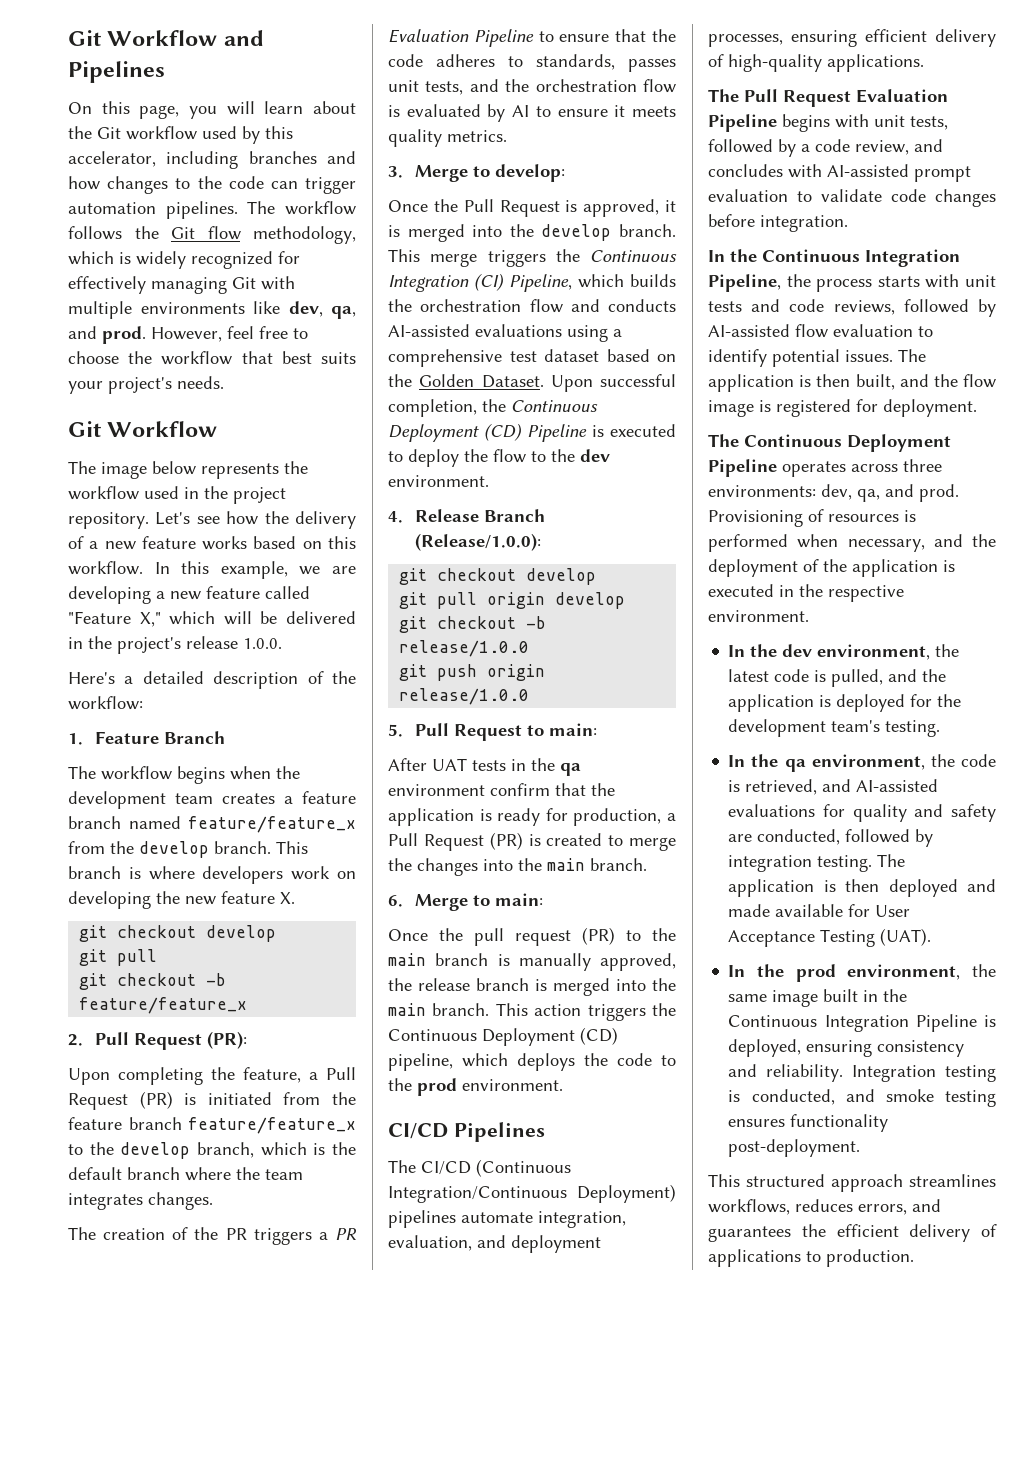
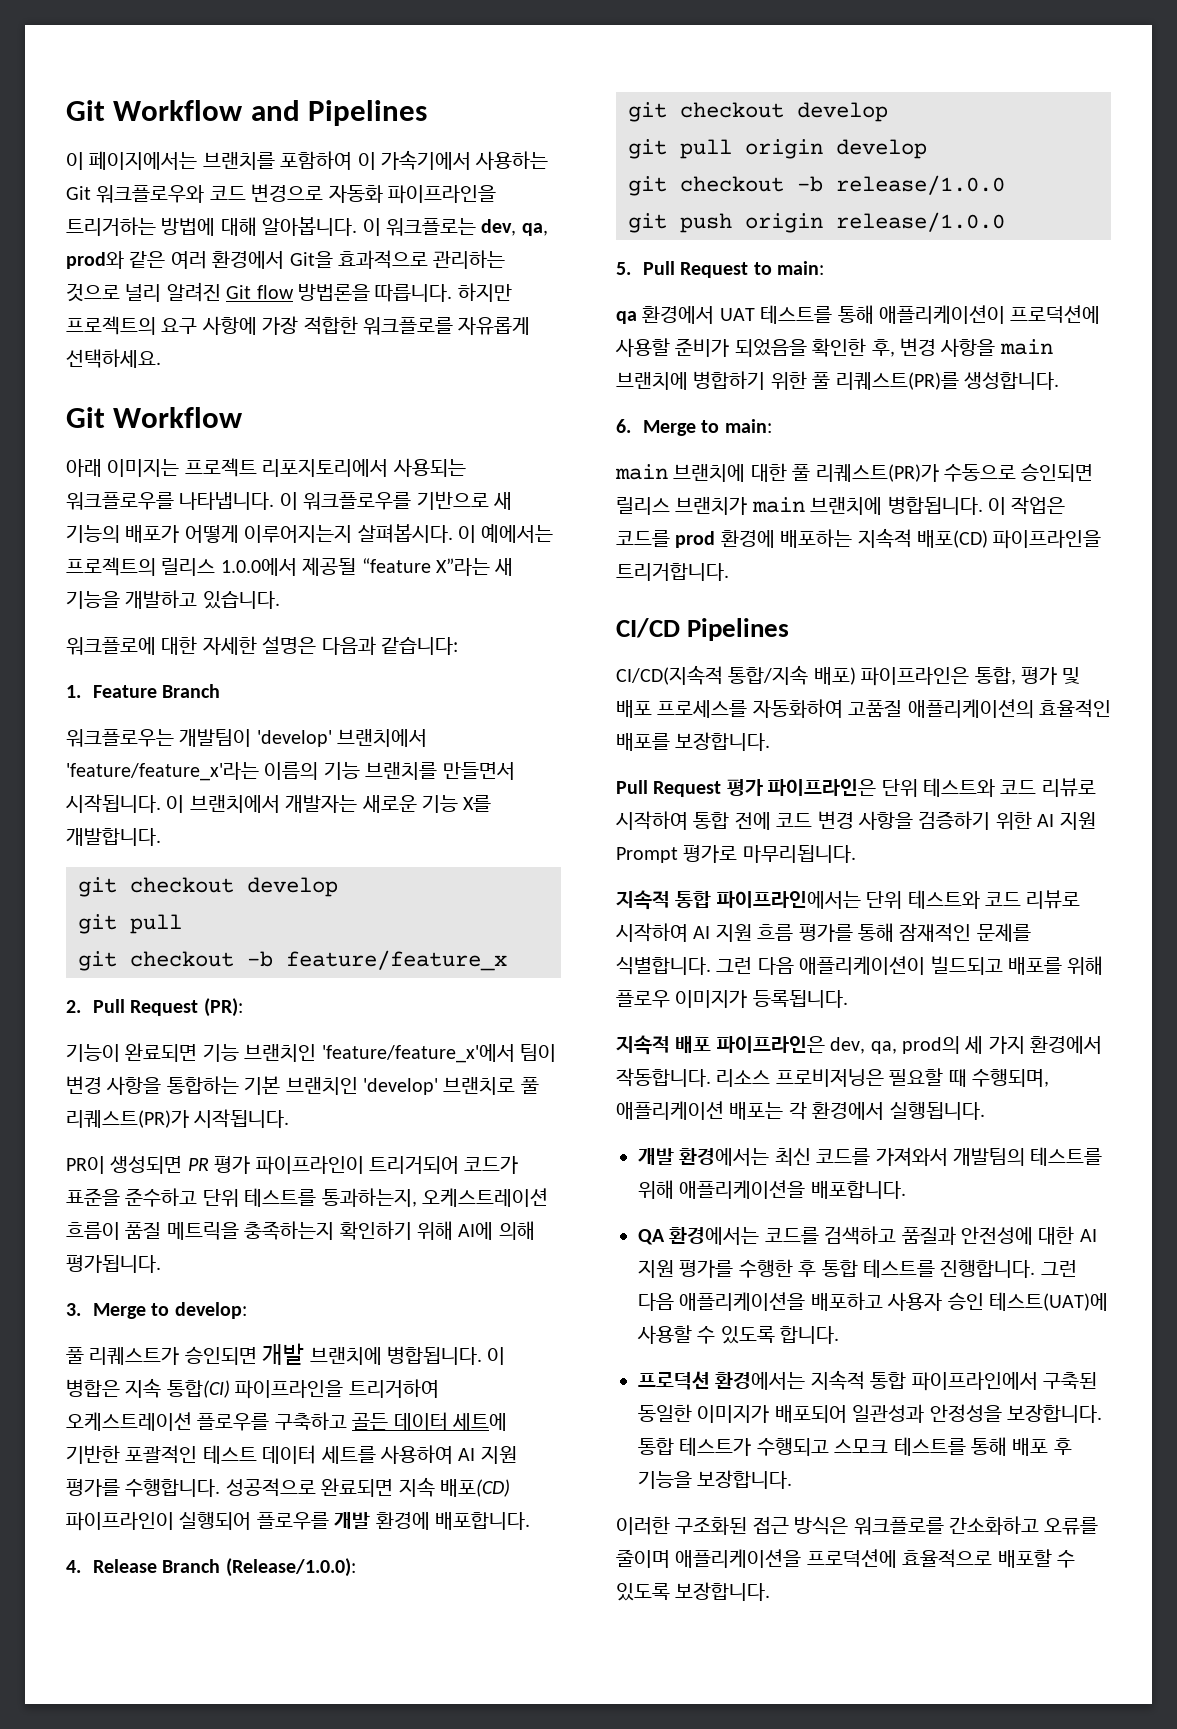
- On this page, you will learn about the Git workflow used by this accelerator, including branches and how changes to the code can trigger automation pipelines. The workflow follows the Git flow methodology, which is widely recognized for effectively managing Git with multiple environments like dev, qa, and prod. However, feel free to choose the workflow that best suits your project's needs.
+ 이 페이지에서는 브랜치를 포함하여 이 가속기에서 사용하는 Git 워크플로우와 코드 변경으로 자동화 파이프라인을 트리거하는 방법에 대해 알아봅니다. 이 워크플로는 dev, qa, prod와 같은 여러 환경에서 Git을 효과적으로 관리하는 것으로 널리 알려진 Git flow 방법론을 따릅니다. 하지만 프로젝트의 요구 사항에 가장 적합한 워크플로를 자유롭게 선택하세요.
  Git Workflow
- The image below represents the workflow used in the project repository. Let's see how the delivery of a new feature works based on this workflow. In this example, we are developing a new feature called "Feature X," which will be delivered in the project's release 1.0.0.
- Here's a detailed description of the workflow:
+ 아래 이미지는 프로젝트 리포지토리에서 사용되는 워크플로우를 나타냅니다. 이 워크플로우를 기반으로 새 기능의 배포가 어떻게 이루어지는지 살펴봅시다. 이 예에서는 프로젝트의 릴리스 1.0.0에서 제공될 “feature X”라는 새 기능을 개발하고 있습니다.
+ 워크플로에 대한 자세한 설명은 다음과 같습니다:
  1. Feature Branch
- The workflow begins when the development team creates a feature branch named feature/feature_x from the develop branch. This branch is where developers work on developing the new feature X.
+ 워크플로우는 개발팀이 'develop' 브랜치에서 'feature/feature_x'라는 이름의 기능 브랜치를 만들면서 시작됩니다. 이 브랜치에서 개발자는 새로운 기능 X를 개발합니다.
- Upon completing the feature, a Pull Request (PR) is initiated from the feature branch feature/feature_x to the develop branch, which is the default branch where the team integrates changes.
- The creation of the PR triggers a PR Evaluation Pipeline to ensure that the code adheres to standards, passes unit tests, and the orchestration flow is evaluated by AI to ensure it meets quality metrics.
+ 기능이 완료되면 기능 브랜치인 'feature/feature_x'에서 팀이 변경 사항을 통합하는 기본 브랜치인 'develop' 브랜치로 풀 리퀘스트(PR)가 시작됩니다.
+ PR이 생성되면 PR 평가 파이프라인이 트리거되어 코드가 표준을 준수하고 단위 테스트를 통과하는지, 오케스트레이션 흐름이 품질 메트릭을 충족하는지 확인하기 위해 AI에 의해 평가됩니다.
  3. Merge to develop:
- Once the Pull Request is approved, it is merged into the develop branch. This merge triggers the Continuous Integration (CI) Pipeline, which builds the orchestration flow and conducts AI-assisted evaluations using a comprehensive test dataset based on the Golden Dataset. Upon successful completion, the Continuous Deployment (CD) Pipeline is executed to deploy the flow to the dev environment.
+ 풀 리퀘스트가 승인되면 개발 브랜치에 병합됩니다. 이 병합은 지속 통합(CI) 파이프라인을 트리거하여 오케스트레이션 플로우를 구축하고 골든 데이터 세트에 기반한 포괄적인 테스트 데이터 세트를 사용하여 AI 지원 평가를 수행합니다. 성공적으로 완료되면 지속 배포(CD) 파이프라인이 실행되어 플로우를 개발 환경에 배포합니다.
- After UAT tests in the qa environment confirm that the application is ready for production, a Pull Request (PR) is created to merge the changes into the main branch.
+ qa 환경에서 UAT 테스트를 통해 애플리케이션이 프로덕션에 사용할 준비가 되었음을 확인한 후, 변경 사항을 main 브랜치에 병합하기 위한 풀 리퀘스트(PR)를 생성합니다.
  6. Merge to main:
- Once the pull request (PR) to the main branch is manually approved, the release branch is merged into the main branch. This action triggers the Continuous Deployment (CD) pipeline, which deploys the code to the prod environment.
+ main 브랜치에 대한 풀 리퀘스트(PR)가 수동으로 승인되면 릴리스 브랜치가 main 브랜치에 병합됩니다. 이 작업은 코드를 prod 환경에 배포하는 지속적 배포(CD) 파이프라인을 트리거합니다.
  CI/CD Pipelines
- The CI/CD (Continuous Integration/Continuous Deployment) pipelines automate integration, evaluation, and deployment processes, ensuring efficient delivery of high-quality applications.
- The Pull Request Evaluation Pipeline begins with unit tests, followed by a code review, and concludes with AI-assisted prompt evaluation to validate code changes before integration.
- In the Continuous Integration Pipeline, the process starts with unit tests and code reviews, followed by AI-assisted flow evaluation to identify potential issues. The application is then built, and the flow image is registered for deployment.
- The Continuous Deployment Pipeline operates across three environments: dev, qa, and prod. Provisioning of resources is performed when necessary, and the deployment of the application is executed in the respective environment.
- In the dev environment, the latest code is pulled, and the application is deployed for the development team's testing.
- In the qa environment, the code is retrieved, and AI-assisted evaluations for quality and safety are conducted, followed by integration testing. The application is then deployed and made available for User Acceptance Testing (UAT).
- In the prod environment, the same image built in the Continuous Integration Pipeline is deployed, ensuring consistency and reliability. Integration testing is conducted, and smoke testing ensures functionality post-deployment.
- This structured approach streamlines workflows, reduces errors, and guarantees the efficient delivery of applications to production.
+ CI/CD(지속적 통합/지속 배포) 파이프라인은 통합, 평가 및 배포 프로세스를 자동화하여 고품질 애플리케이션의 효율적인 배포를 보장합니다.
+ Pull Request 평가 파이프라인은 단위 테스트와 코드 리뷰로 시작하여 통합 전에 코드 변경 사항을 검증하기 위한 AI 지원 Prompt 평가로 마무리됩니다.
+ 지속적 통합 파이프라인에서는 단위 테스트와 코드 리뷰로 시작하여 AI 지원 흐름 평가를 통해 잠재적인 문제를 식별합니다. 그런 다음 애플리케이션이 빌드되고 배포를 위해 플로우 이미지가 등록됩니다.
+ 지속적 배포 파이프라인은 dev, qa, prod의 세 가지 환경에서 작동합니다. 리소스 프로비저닝은 필요할 때 수행되며, 애플리케이션 배포는 각 환경에서 실행됩니다.
+ 개발 환경에서는 최신 코드를 가져와서 개발팀의 테스트를 위해 애플리케이션을 배포합니다.
+ QA 환경에서는 코드를 검색하고 품질과 안전성에 대한 AI 지원 평가를 수행한 후 통합 테스트를 진행합니다. 그런 다음 애플리케이션을 배포하고 사용자 승인 테스트(UAT)에 사용할 수 있도록 합니다.
+ 프로덕션 환경에서는 지속적 통합 파이프라인에서 구축된 동일한 이미지가 배포되어 일관성과 안정성을 보장합니다. 통합 테스트가 수행되고 스모크 테스트를 통해 배포 후 기능을 보장합니다.
+ 이러한 구조화된 접근 방식은 워크플로를 간소화하고 오류를 줄이며 애플리케이션을 프로덕션에 효율적으로 배포할 수 있도록 보장합니다.

